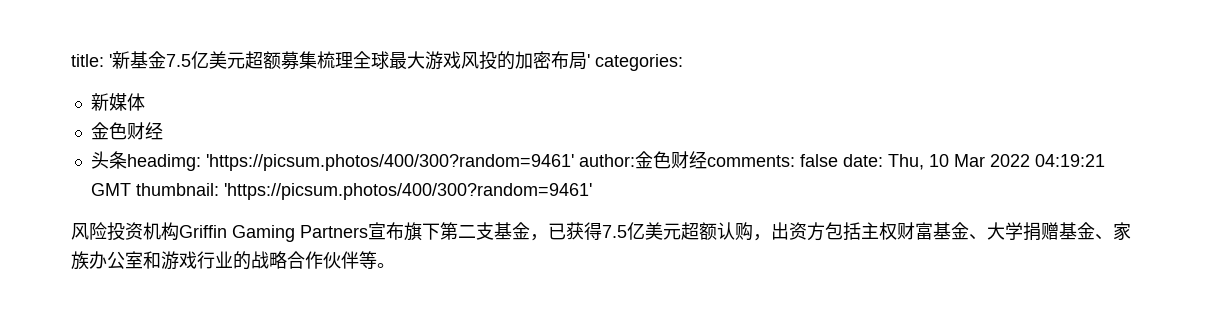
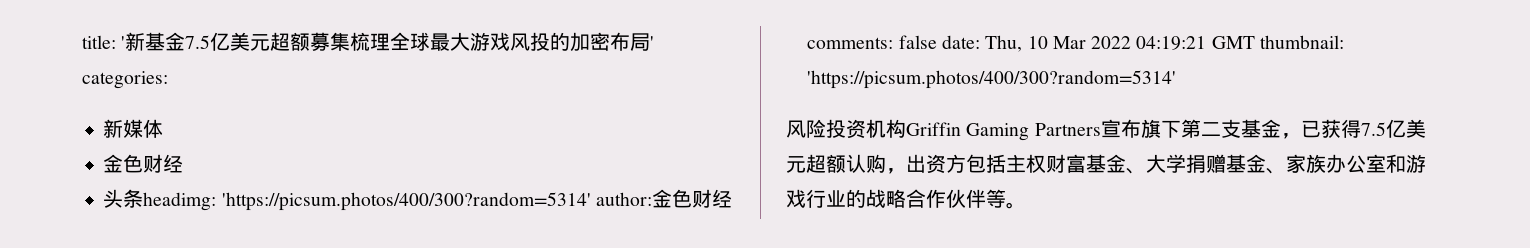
- 头条headimg: 'https://picsum.photos/400/300?random=9461' author:金色财经comments: false date: Thu, 10 Mar 2022 04:19:21 GMT thumbnail: 'https://picsum.photos/400/300?random=9461'
+ 头条headimg: 'https://picsum.photos/400/300?random=5314' author:金色财经comments: false date: Thu, 10 Mar 2022 04:19:21 GMT thumbnail: 'https://picsum.photos/400/300?random=5314'

